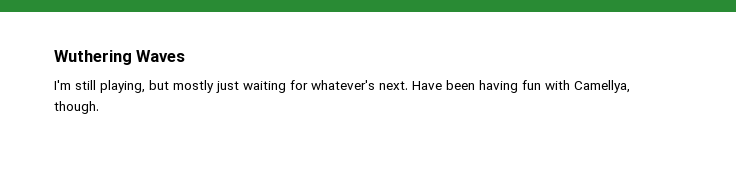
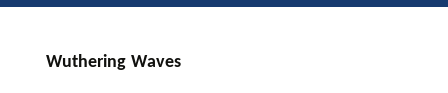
- I'm still playing, but mostly just waiting for whatever's next. Have been having fun with Camellya, though.

